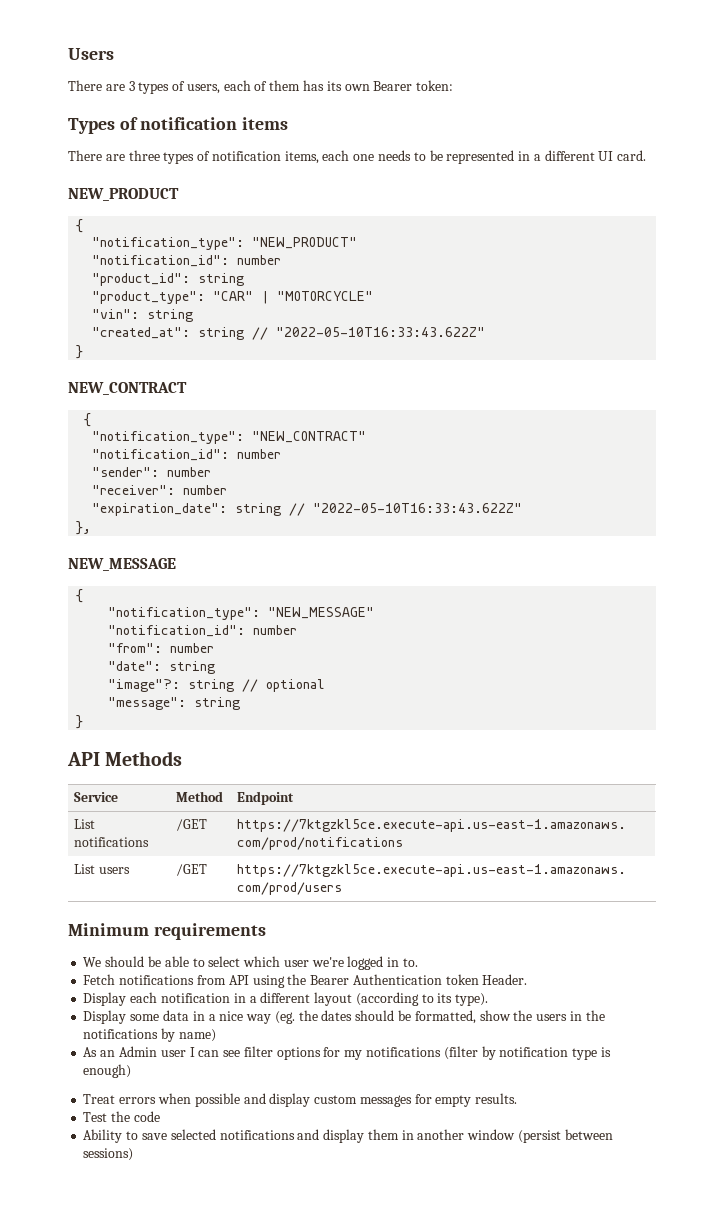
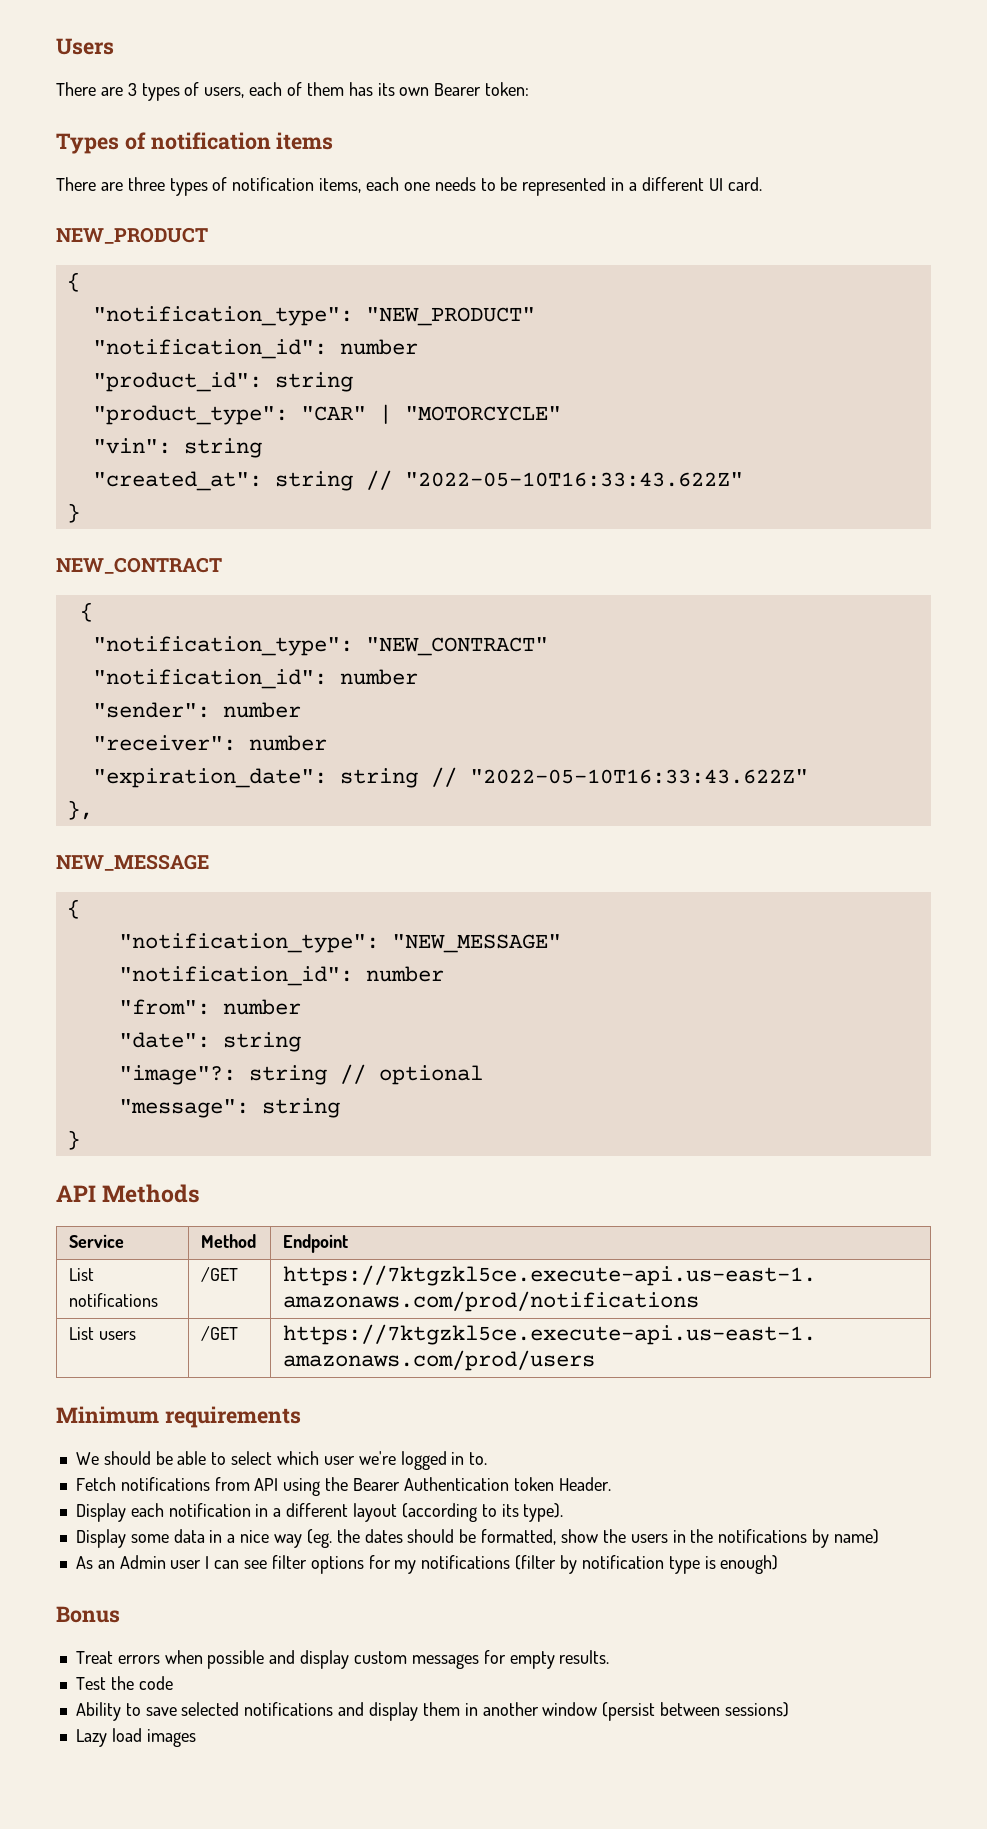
+ Bonus
+ Lazy load images

